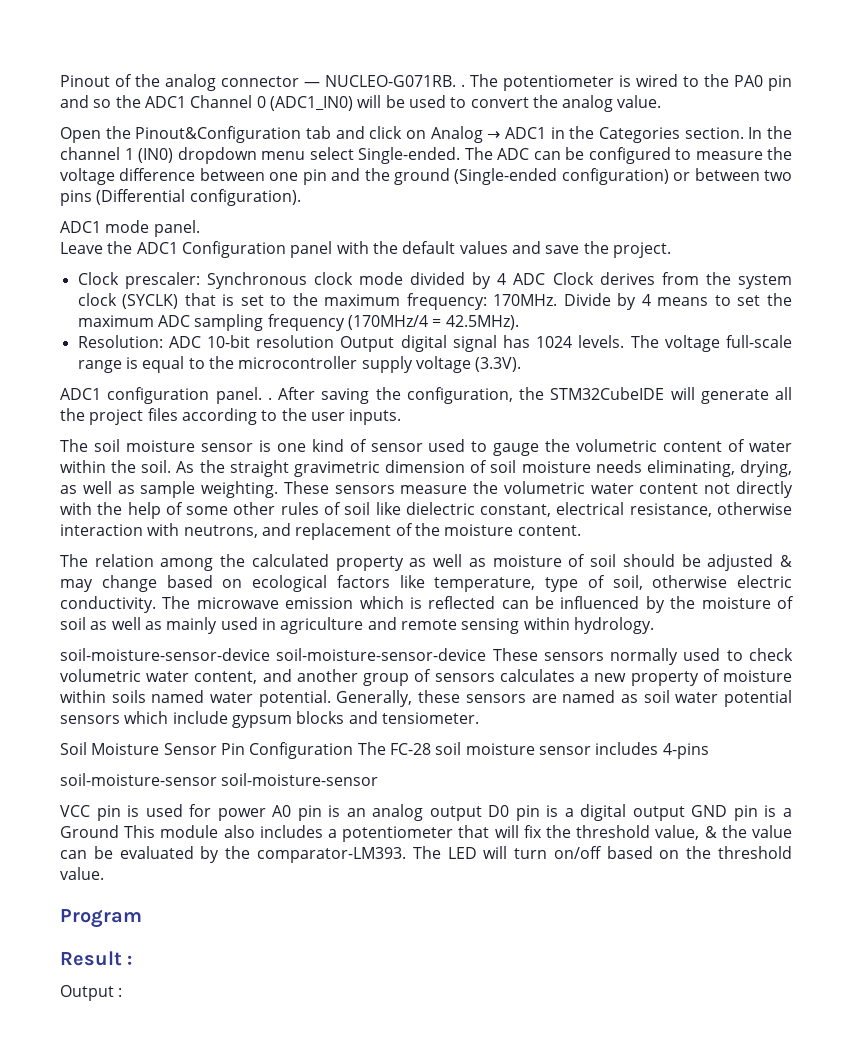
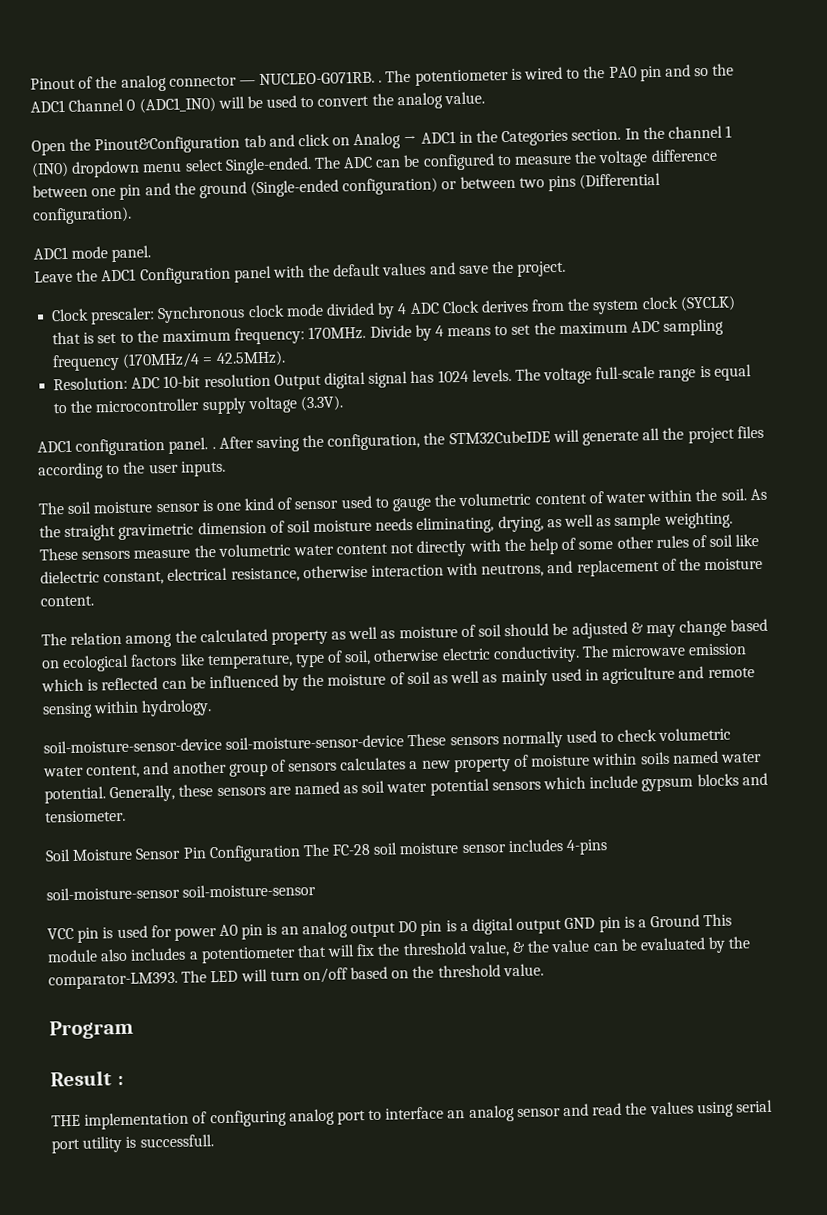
- Output :
+ THE implementation of configuring analog port to interface an analog sensor and read the values using serial port utility is successfull.

